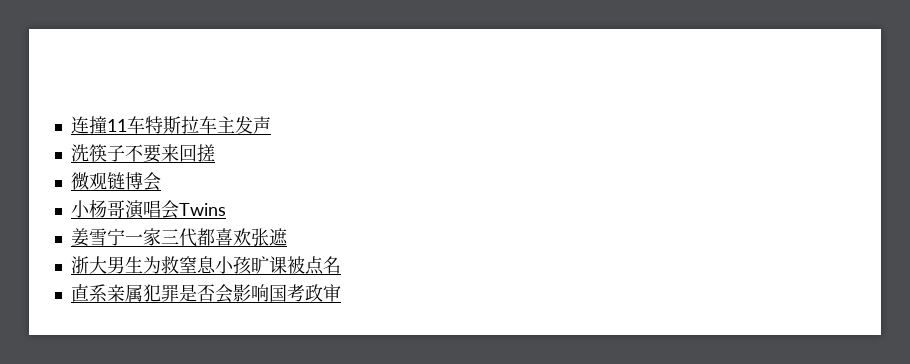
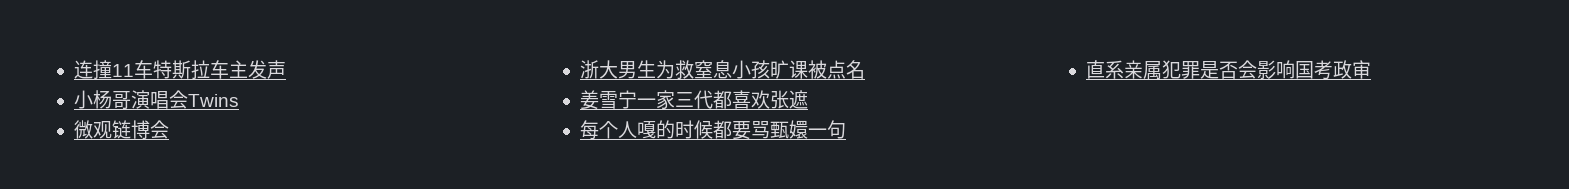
- 洗筷子不要来回搓
+ 小杨哥演唱会Twins
  微观链博会
- 小杨哥演唱会Twins
- 姜雪宁一家三代都喜欢张遮
+ 姜雪宁一家三代都喜欢张遮
+ 每个人嘎的时候都要骂甄嬛一句

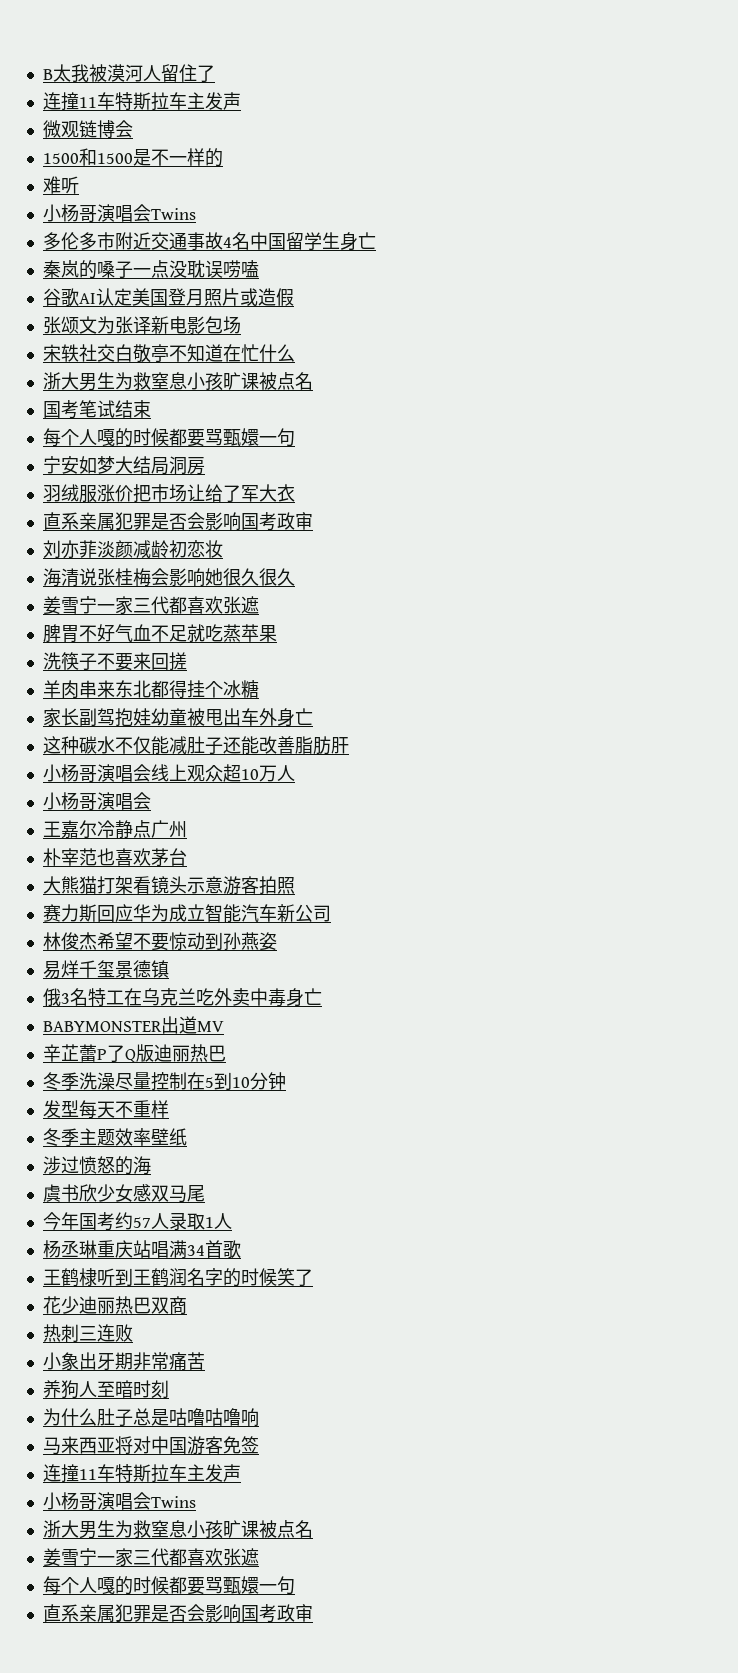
+ B太我被漠河人留住了
+ 连撞11车特斯拉车主发声
+ 微观链博会
+ 1500和1500是不一样的
+ 难听
+ 小杨哥演唱会Twins
+ 多伦多市附近交通事故4名中国留学生身亡
+ 秦岚的嗓子一点没耽误唠嗑
+ 谷歌AI认定美国登月照片或造假
+ 张颂文为张译新电影包场
+ 宋轶社交白敬亭不知道在忙什么
+ 浙大男生为救窒息小孩旷课被点名
+ 国考笔试结束
+ 每个人嘎的时候都要骂甄嬛一句
+ 宁安如梦大结局洞房
+ 羽绒服涨价把市场让给了军大衣
+ 直系亲属犯罪是否会影响国考政审
+ 刘亦菲淡颜减龄初恋妆
+ 海清说张桂梅会影响她很久很久
+ 姜雪宁一家三代都喜欢张遮
+ 脾胃不好气血不足就吃蒸苹果
+ 洗筷子不要来回搓
+ 羊肉串来东北都得挂个冰糖
+ 家长副驾抱娃幼童被甩出车外身亡
+ 这种碳水不仅能减肚子还能改善脂肪肝
+ 小杨哥演唱会线上观众超10万人
+ 小杨哥演唱会
+ 王嘉尔冷静点广州
+ 朴宰范也喜欢茅台
+ 大熊猫打架看镜头示意游客拍照
+ 赛力斯回应华为成立智能汽车新公司
+ 林俊杰希望不要惊动到孙燕姿
+ 易烊千玺景德镇
+ 俄3名特工在乌克兰吃外卖中毒身亡
+ BABYMONSTER出道MV
+ 辛芷蕾P了Q版迪丽热巴
+ 冬季洗澡尽量控制在5到10分钟
+ 发型每天不重样
+ 冬季主题效率壁纸
+ 涉过愤怒的海
+ 虞书欣少女感双马尾
+ 今年国考约57人录取1人
+ 杨丞琳重庆站唱满34首歌
+ 王鹤棣听到王鹤润名字的时候笑了
+ 花少迪丽热巴双商
+ 热刺三连败
+ 小象出牙期非常痛苦
+ 养狗人至暗时刻
+ 为什么肚子总是咕噜咕噜响
+ 马来西亚将对中国游客免签
- 微观链博会

